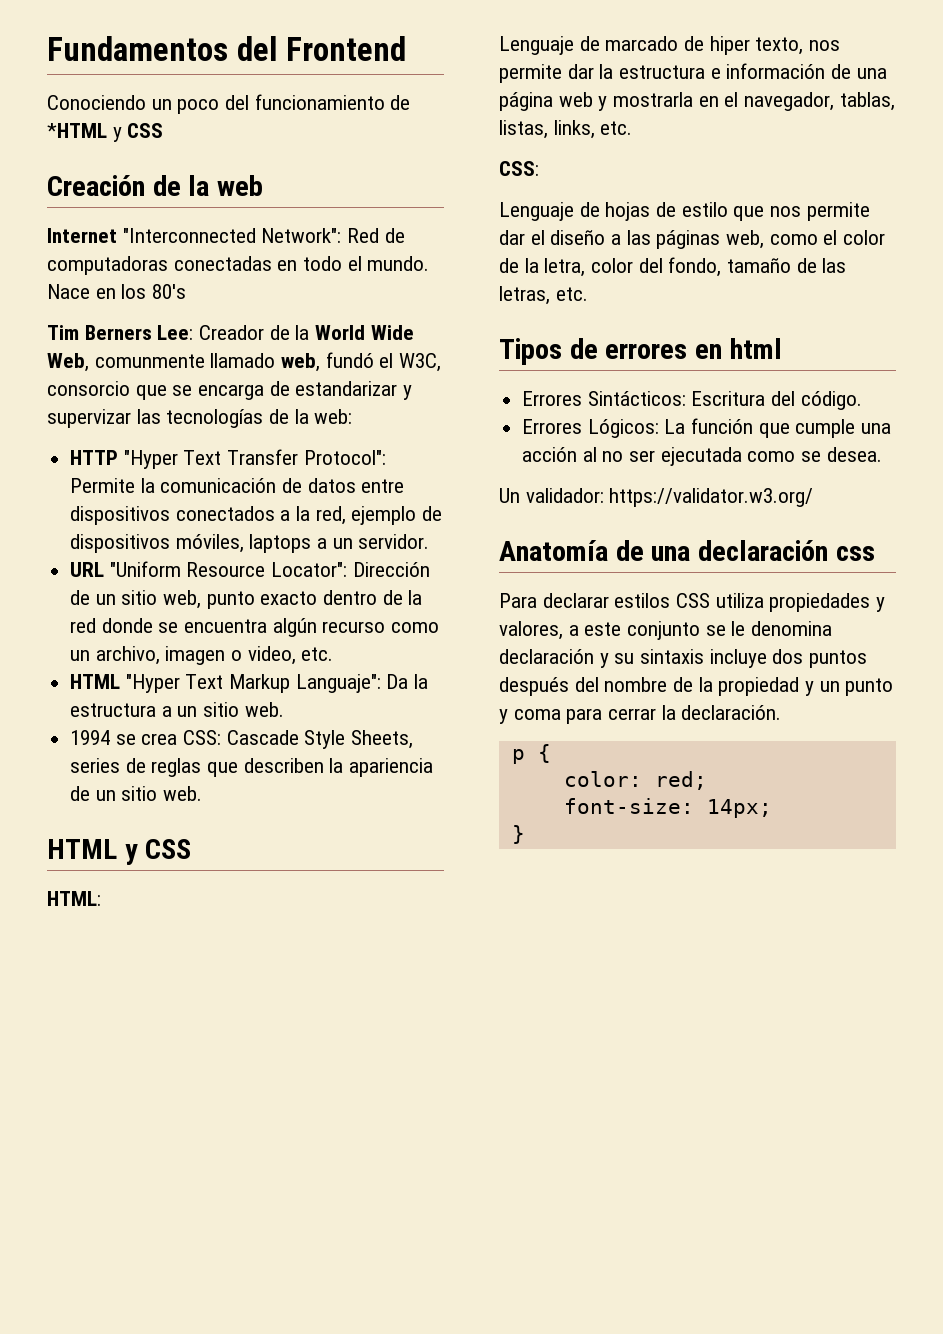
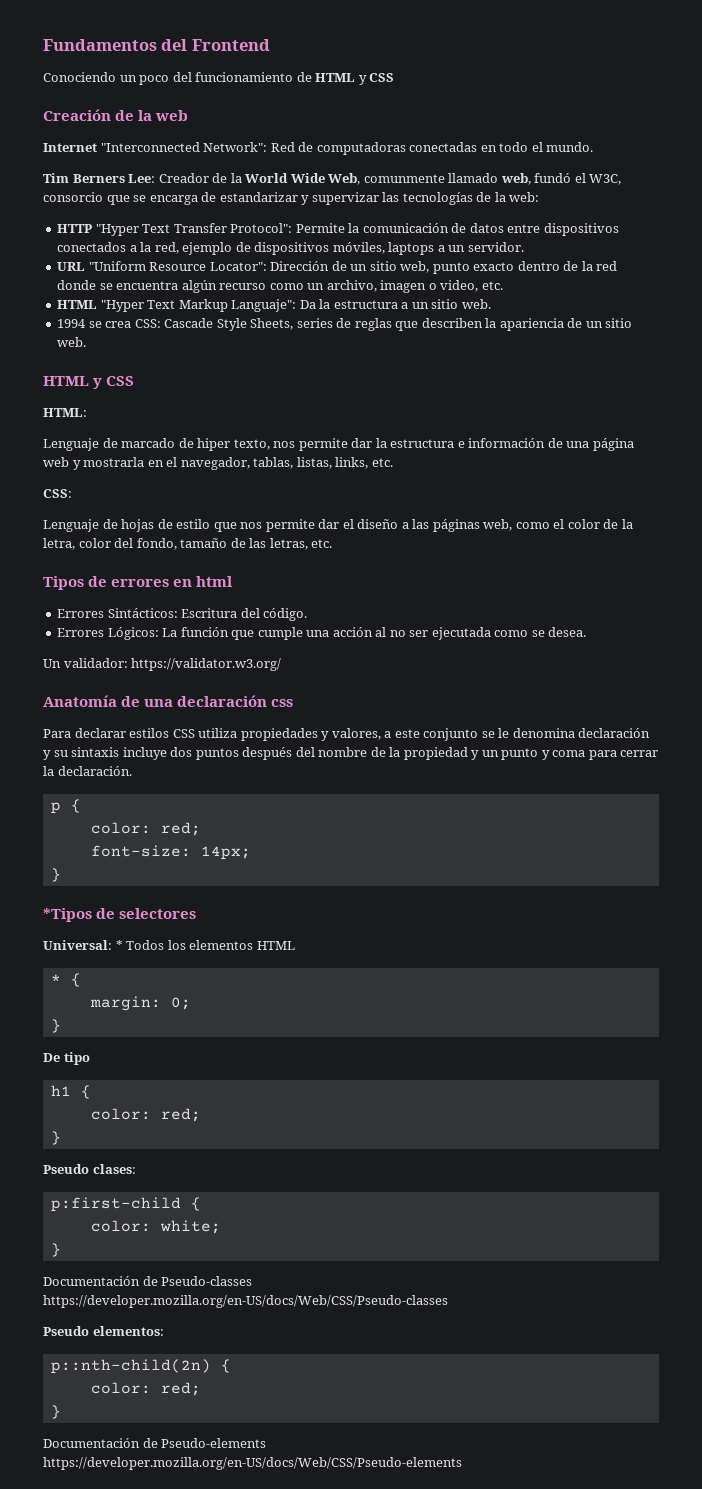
- Conociendo un poco del funcionamiento de *HTML y CSS
+ Conociendo un poco del funcionamiento de HTML y CSS
- Nace en los 80's
+ *Tipos de selectores
+ Universal: * Todos los elementos HTML
+ * {
+ margin: 0;
+ }
+ De tipo
+ h1 {
+ color: red;
+ }
+ Pseudo clases:
+ p:first-child {
+ color: white;
+ }
+ Documentación de Pseudo-classes https://developer.mozilla.org/en-US/docs/Web/CSS/Pseudo-classes
+ Pseudo elementos:
+ p::nth-child(2n) {
+ color: red;
+ }
+ Documentación de Pseudo-elements https://developer.mozilla.org/en-US/docs/Web/CSS/Pseudo-elements

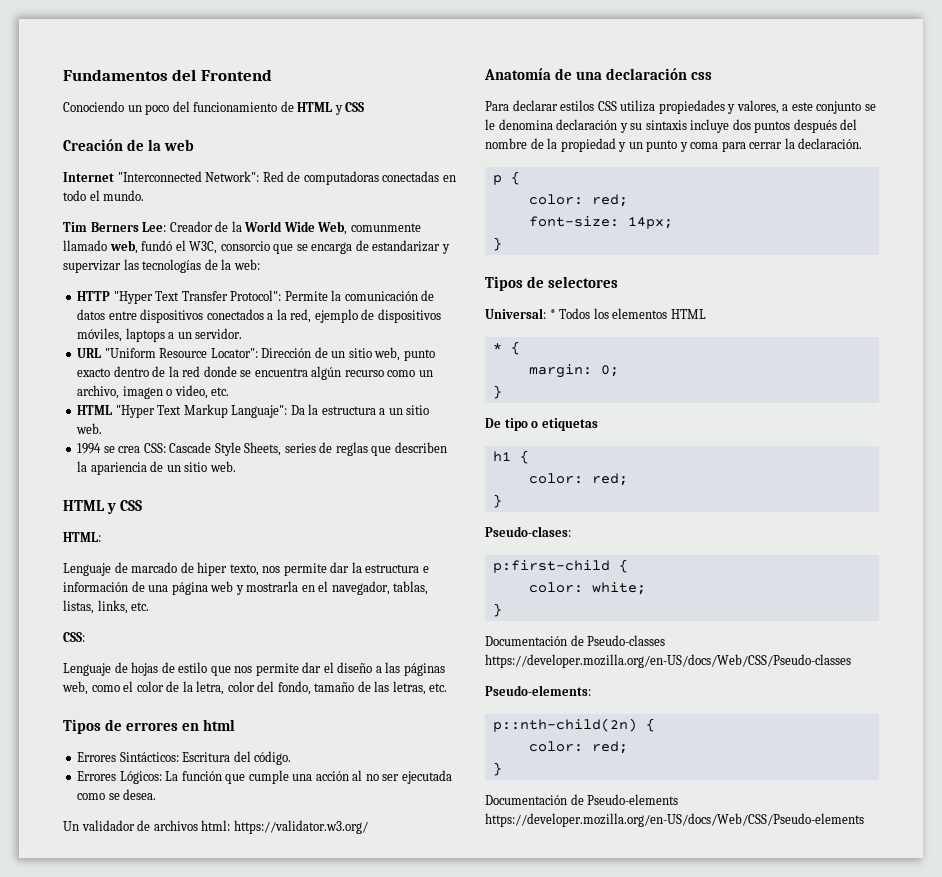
- Un validador: https://validator.w3.org/
+ Un validador de archivos html: https://validator.w3.org/
- *Tipos de selectores
+ Tipos de selectores
- De tipo
+ De tipo o etiquetas
- Pseudo clases:
+ Pseudo-clases:
- Pseudo elementos:
+ Pseudo-elements:

